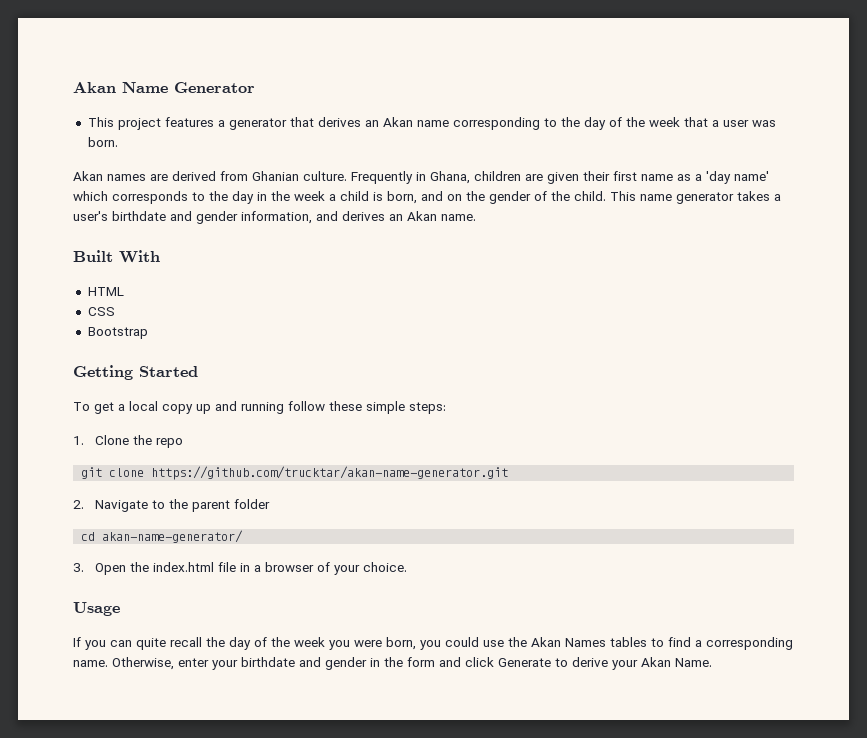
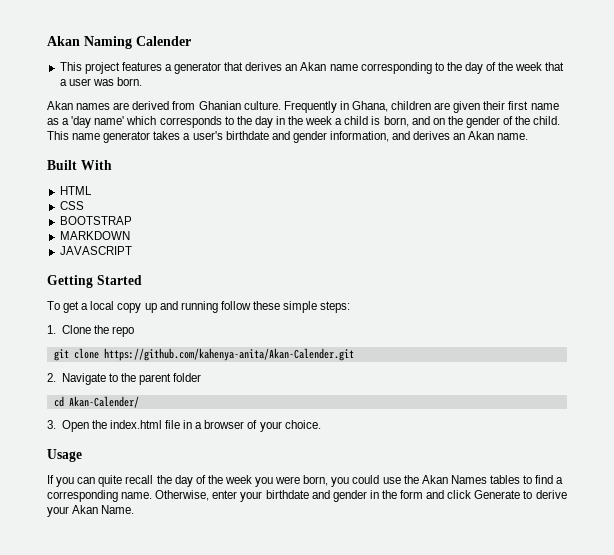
- Akan Name Generator
+ Akan Naming Calender
- Bootstrap
+ BOOTSTRAP
+ MARKDOWN
+ JAVASCRIPT
- git clone https://github.com/trucktar/akan-name-generator.git
+ git clone https://github.com/kahenya-anita/Akan-Calender.git
- cd akan-name-generator/
+ cd Akan-Calender/

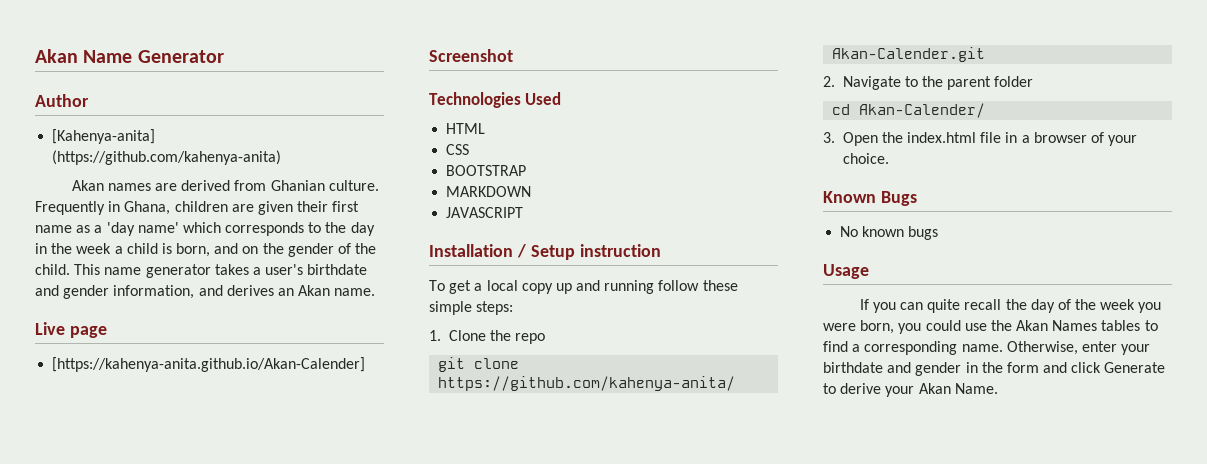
- Akan Naming Calender
- This project features a generator that derives an Akan name corresponding to the day of the week that a user was born.
+ Akan Name Generator
+ Author
+ [Kahenya-anita] (https://github.com/kahenya-anita)
- Built With
+ Live page
+ [https://kahenya-anita.github.io/Akan-Calender]
+ Screenshot
+ Technologies Used
- Getting Started
+ Installation / Setup instruction
+ Known Bugs
+ No known bugs

